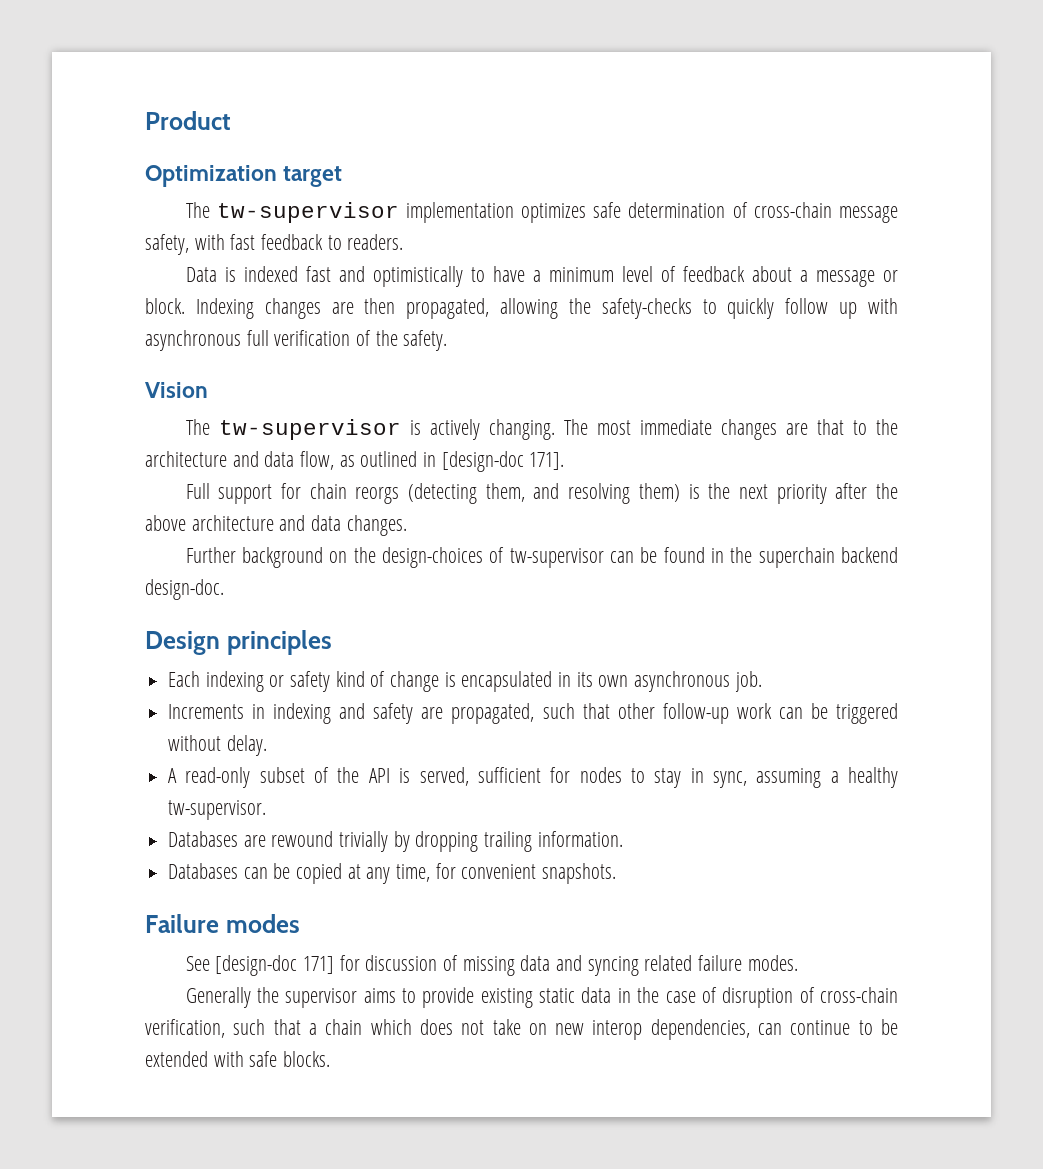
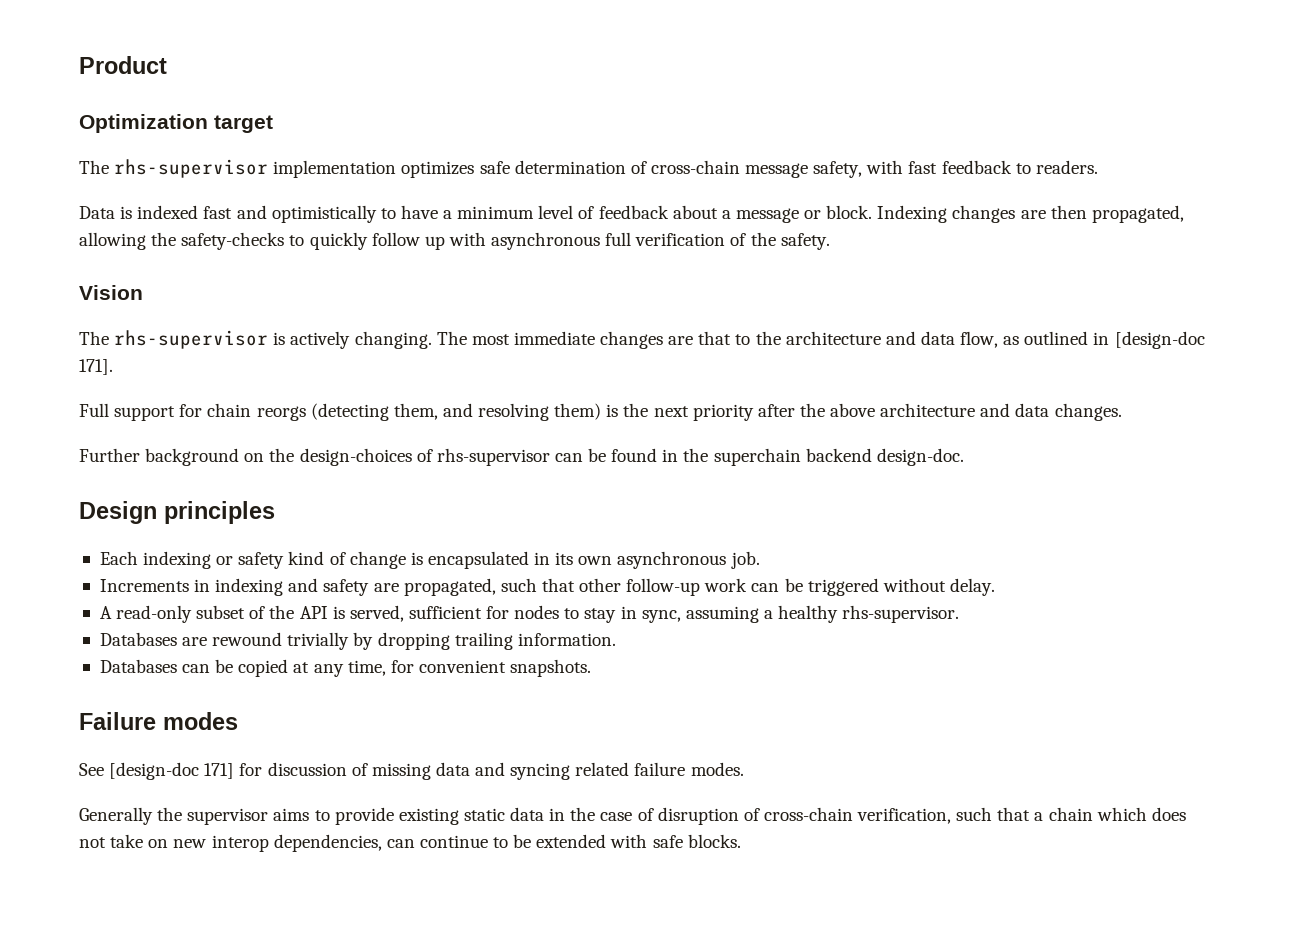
- The tw-supervisor implementation optimizes safe determination of cross-chain message safety, with fast feedback to readers.
+ The rhs-supervisor implementation optimizes safe determination of cross-chain message safety, with fast feedback to readers.
- The tw-supervisor is actively changing.
+ The rhs-supervisor is actively changing.
- Further background on the design-choices of tw-supervisor can be found in the superchain backend design-doc.
+ Further background on the design-choices of rhs-supervisor can be found in the superchain backend design-doc.
- A read-only subset of the API is served, sufficient for nodes to stay in sync, assuming a healthy tw-supervisor.
+ A read-only subset of the API is served, sufficient for nodes to stay in sync, assuming a healthy rhs-supervisor.

